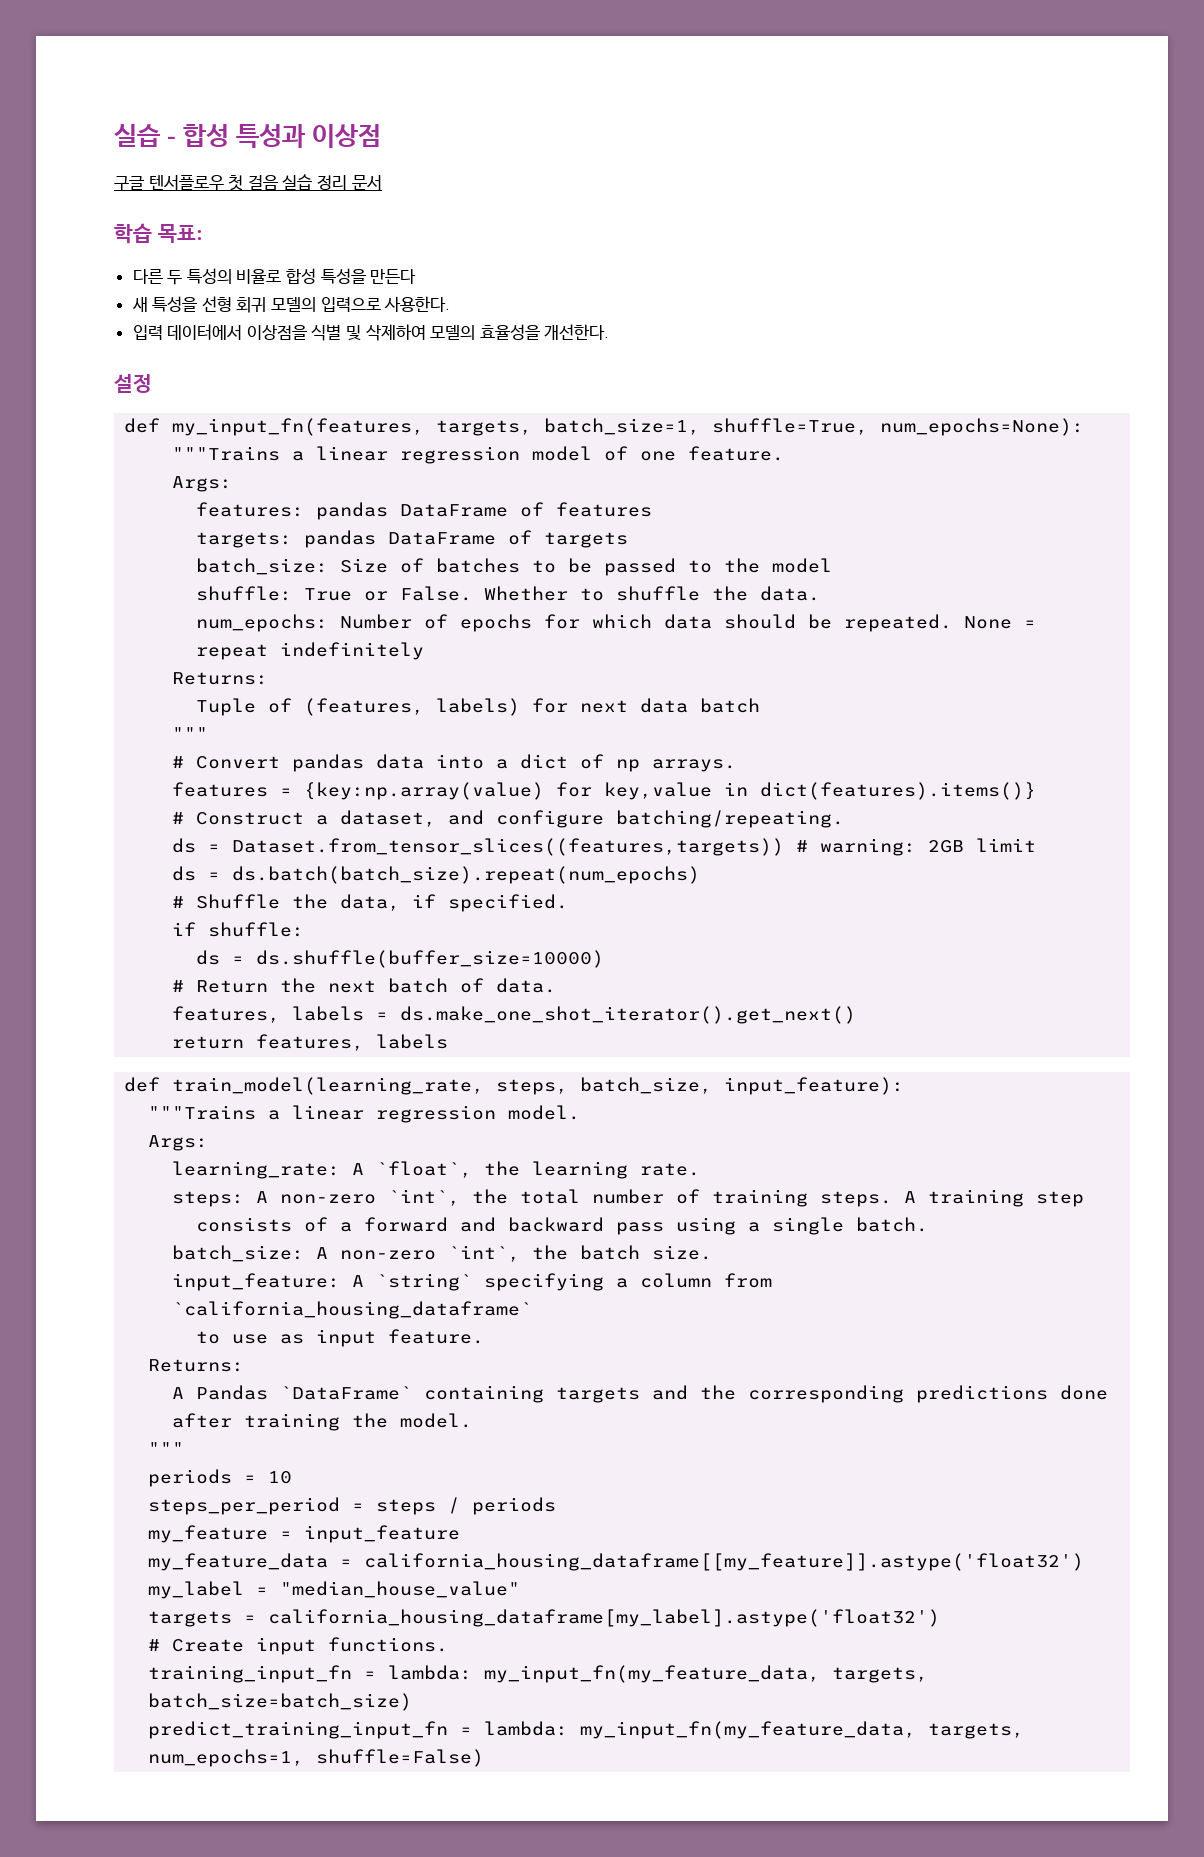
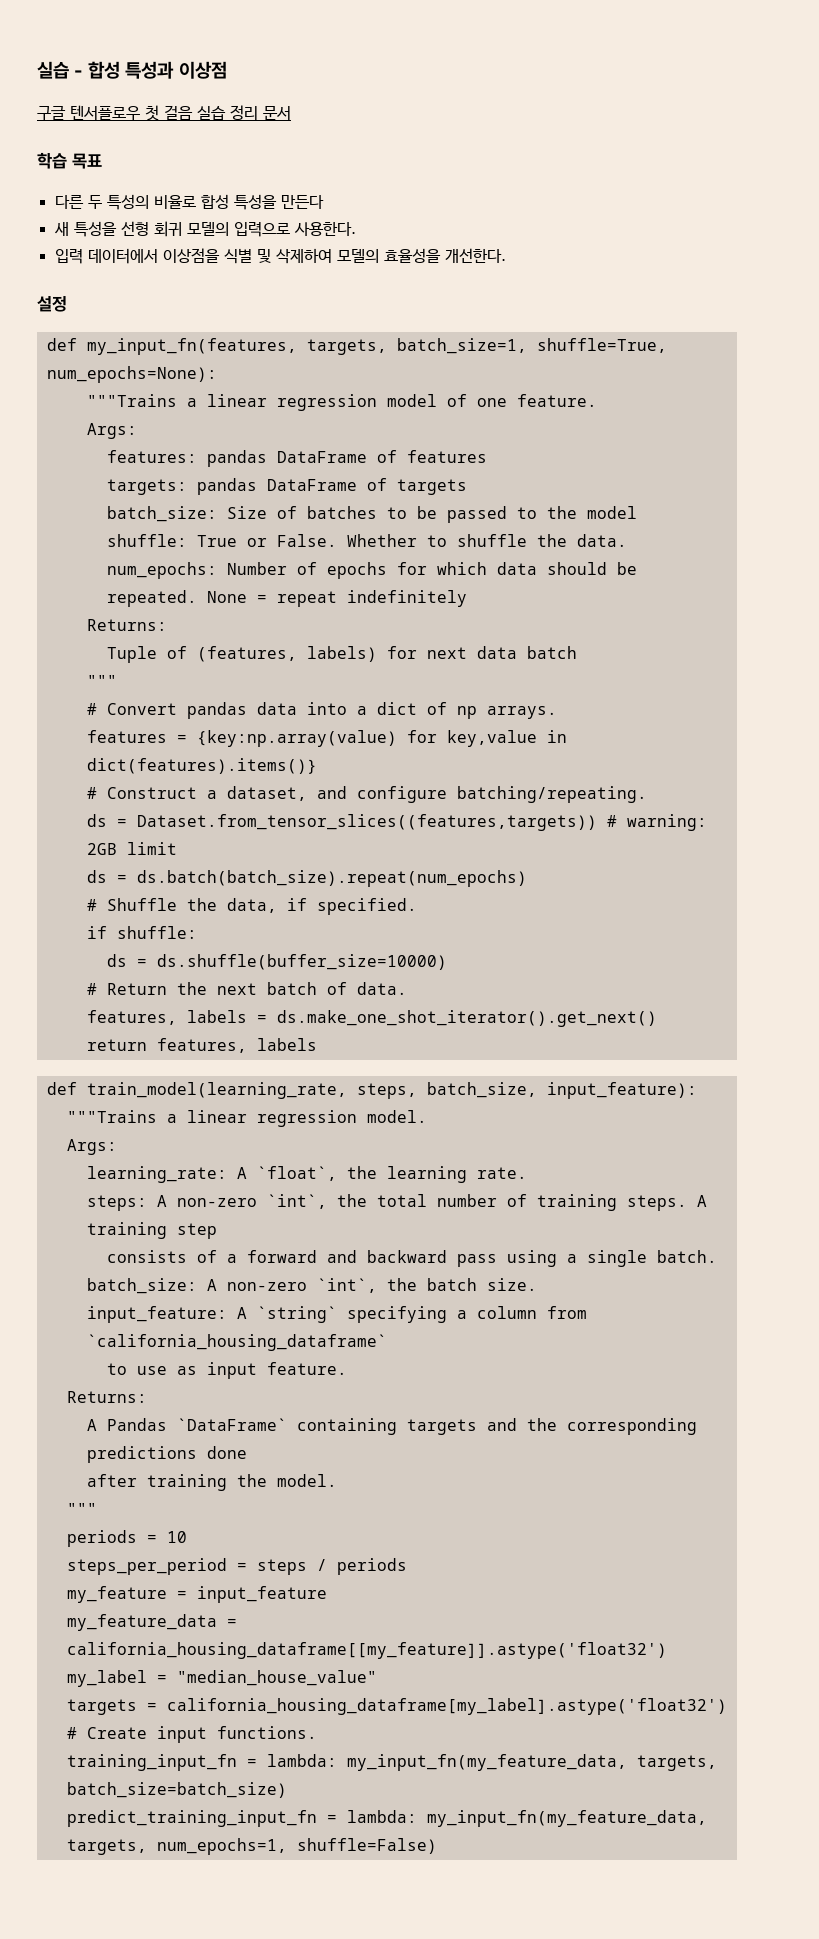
- 학습 목표:
+ 학습 목표

